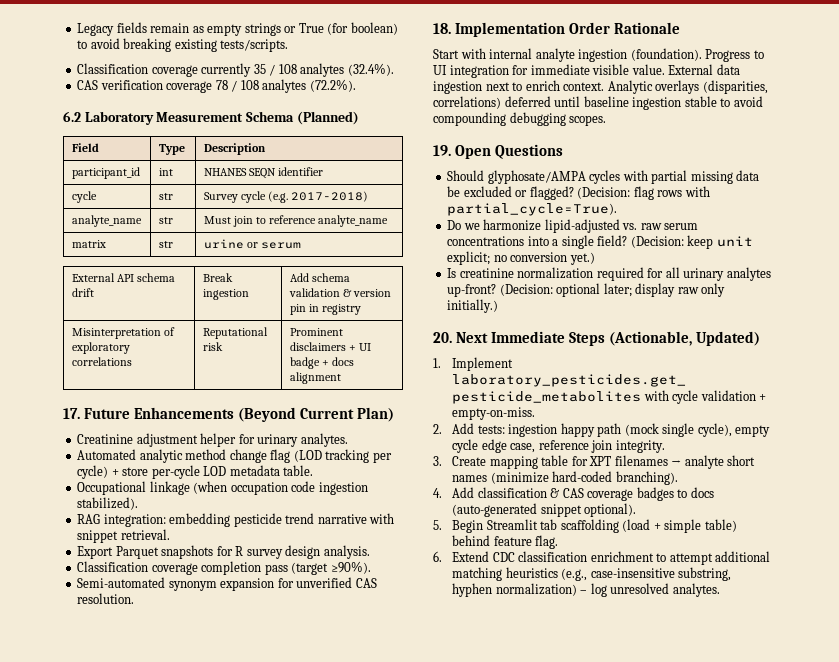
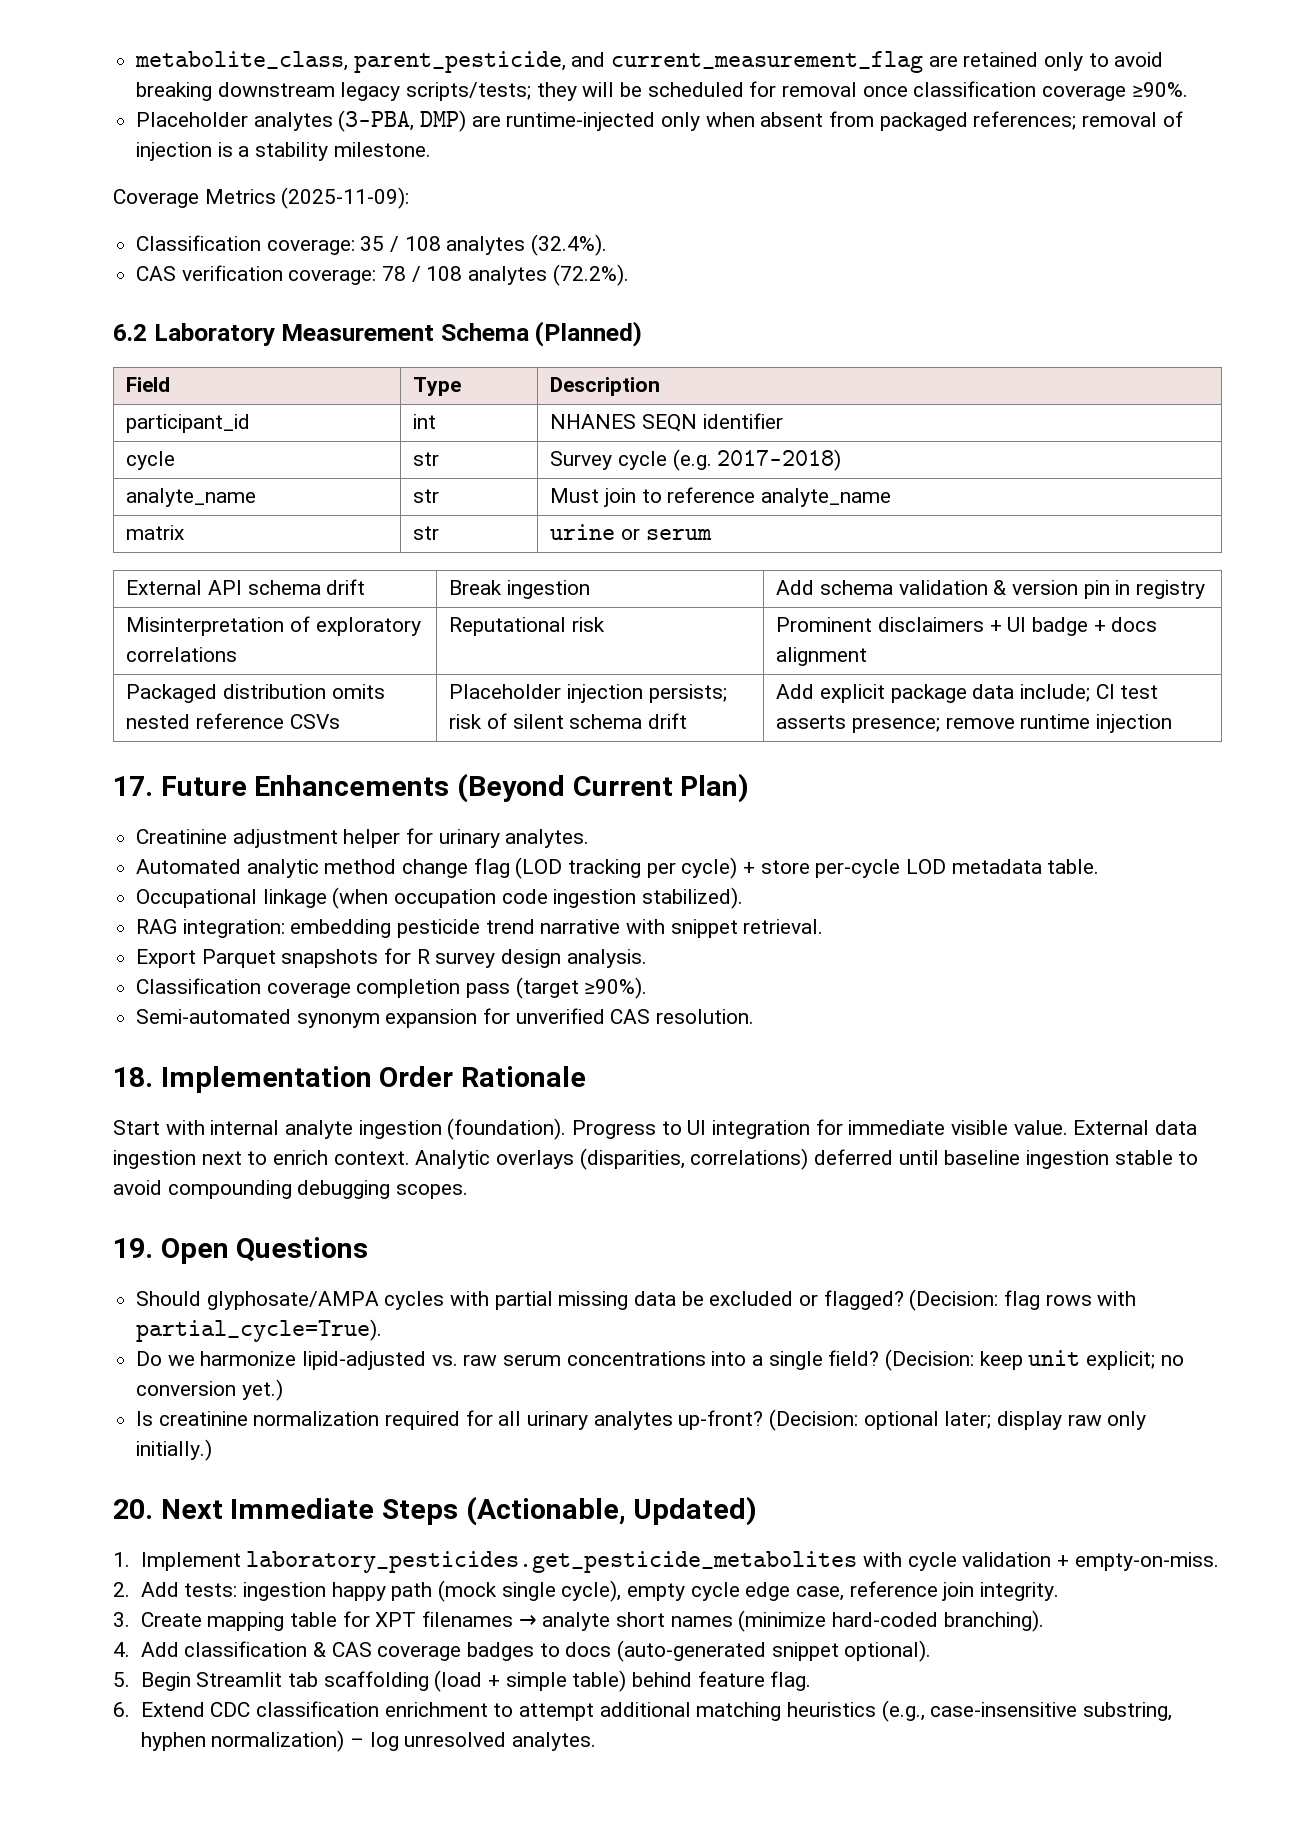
- Legacy fields remain as empty strings or True (for boolean) to avoid breaking existing tests/scripts.
- Classification coverage currently 35 / 108 analytes (32.4%).
+ metabolite_class, parent_pesticide, and current_measurement_flag are retained only to avoid breaking downstream legacy scripts/tests; they will be scheduled for removal once classification coverage ≥90%.
+ Placeholder analytes (3-PBA, DMP) are runtime-injected only when absent from packaged references; removal of injection is a stability milestone.
+ Coverage Metrics (2025-11-09):
+ Classification coverage: 35 / 108 analytes (32.4%).
- CAS verification coverage 78 / 108 analytes (72.2%).
+ CAS verification coverage: 78 / 108 analytes (72.2%).
+ Packaged distribution omits nested reference CSVs | Placeholder injection persists; risk of silent schema drift | Add explicit package data include; CI test asserts presence; remove runtime injection

